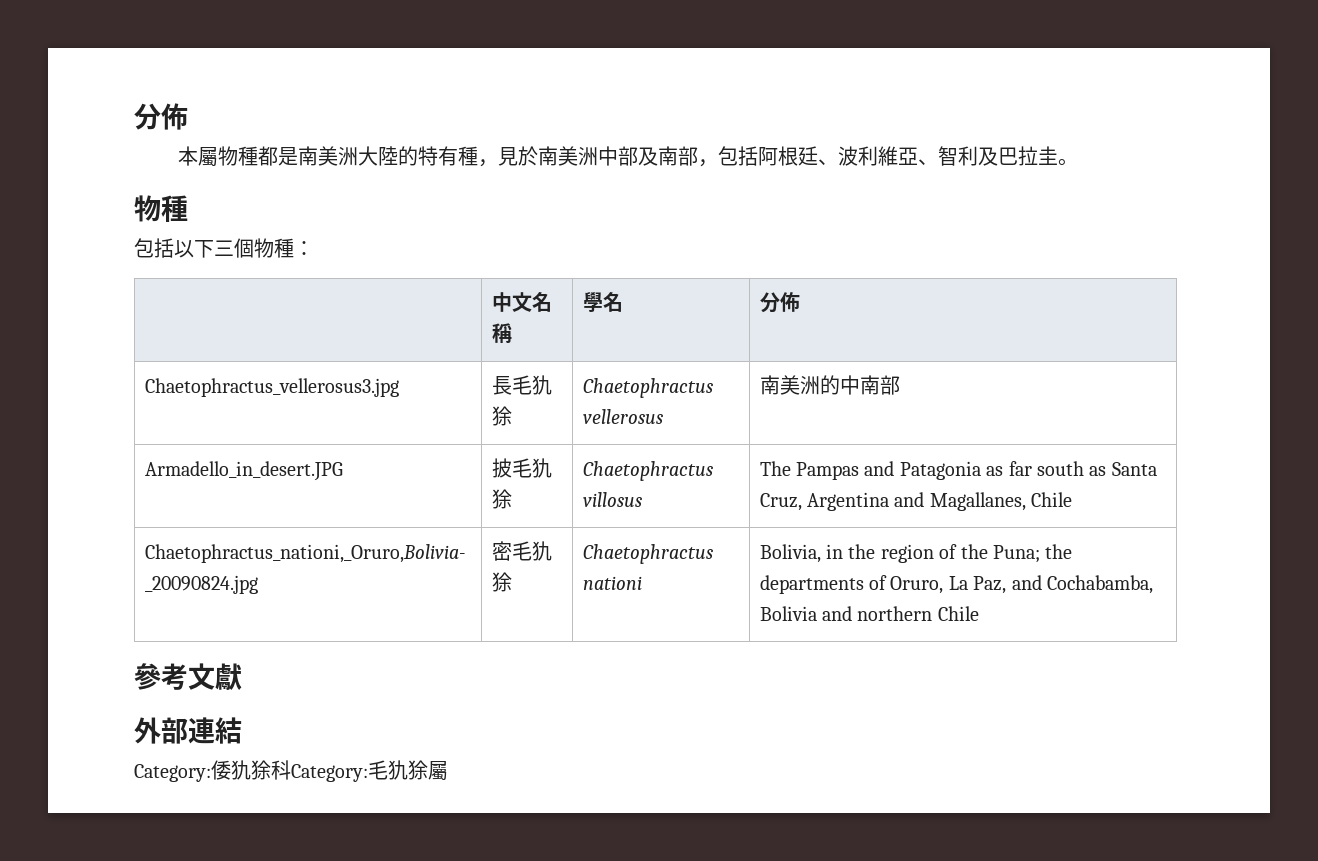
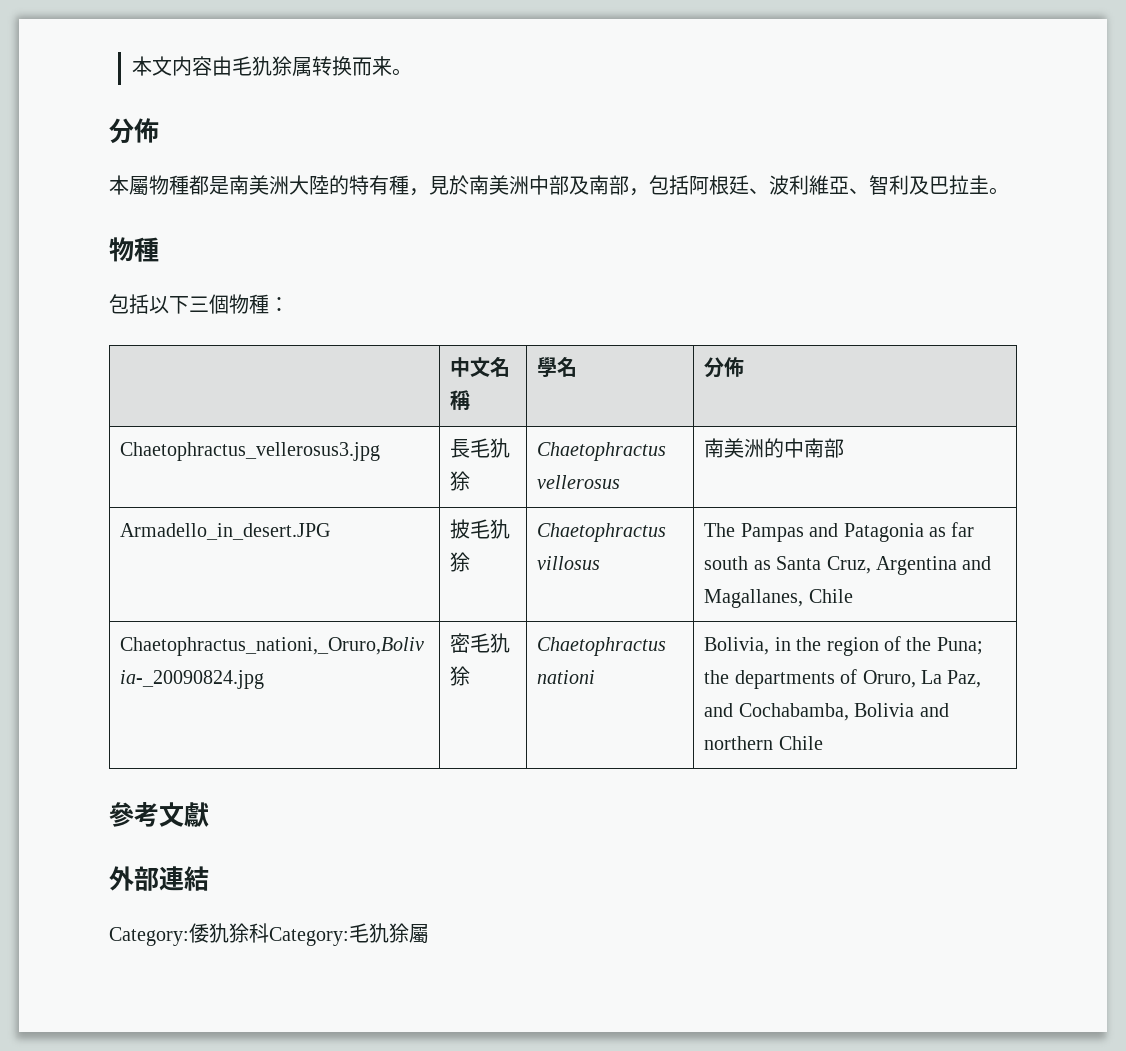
+ 本文内容由毛犰狳属转换而来。

